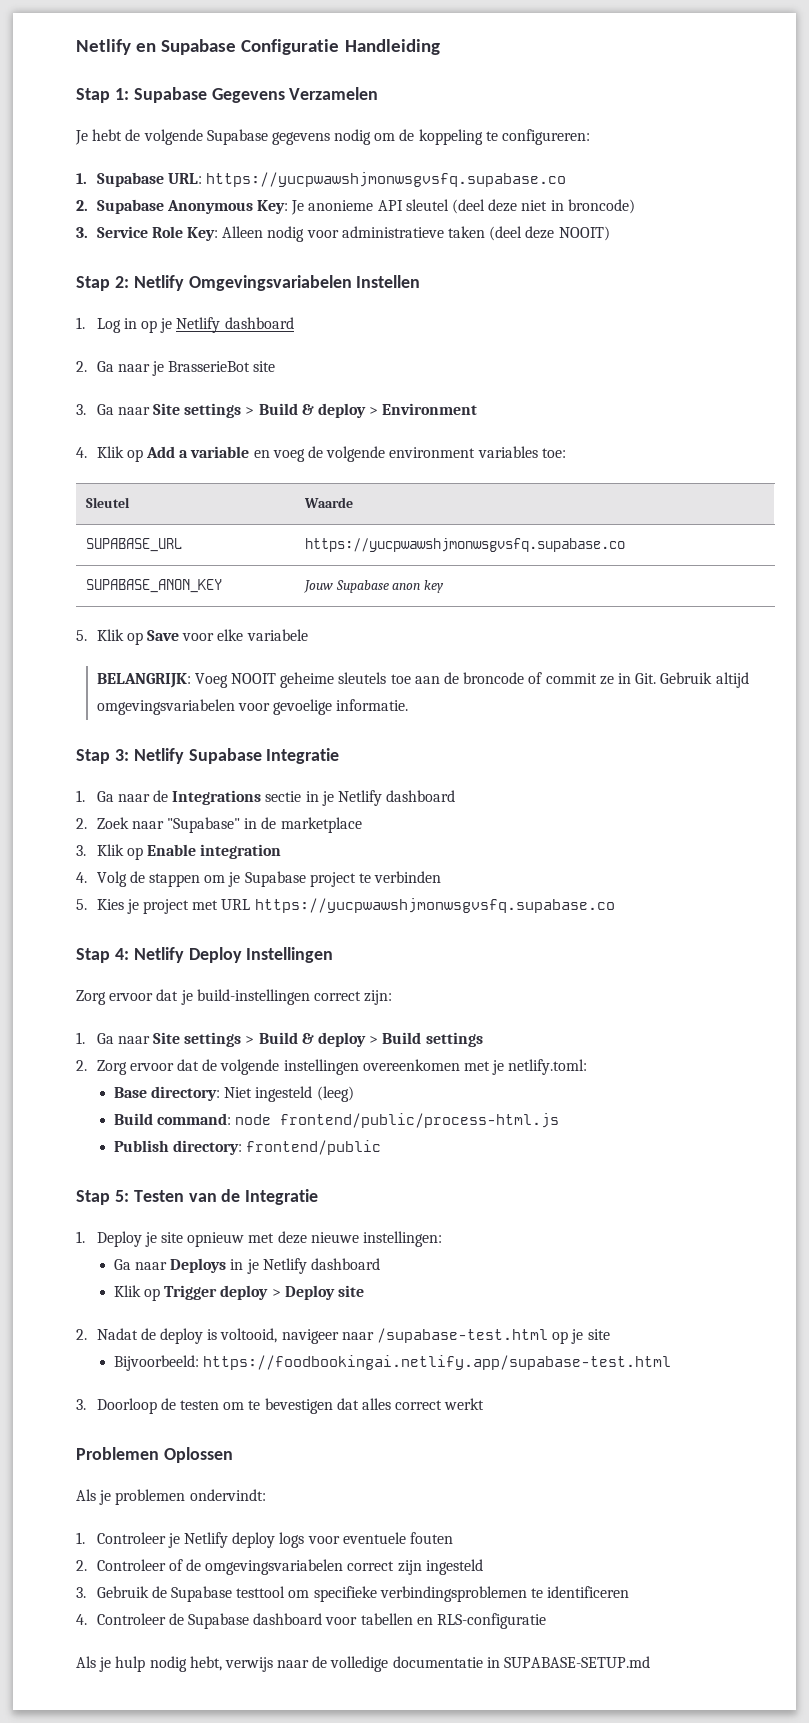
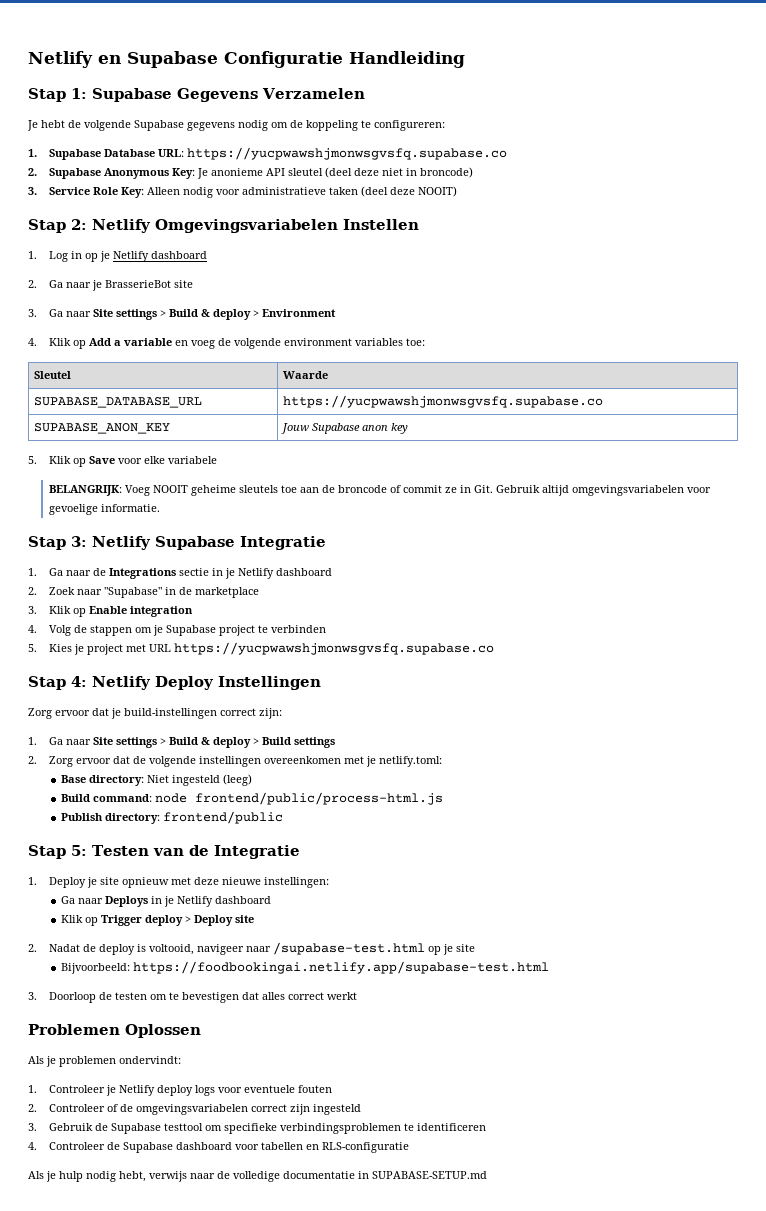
- 1. Supabase URL: https://yucpwawshjmonwsgvsfq.supabase.co
+ 1. Supabase Database URL: https://yucpwawshjmonwsgvsfq.supabase.co
- SUPABASE_URL | https://yucpwawshjmonwsgvsfq.supabase.co
+ SUPABASE_DATABASE_URL | https://yucpwawshjmonwsgvsfq.supabase.co

